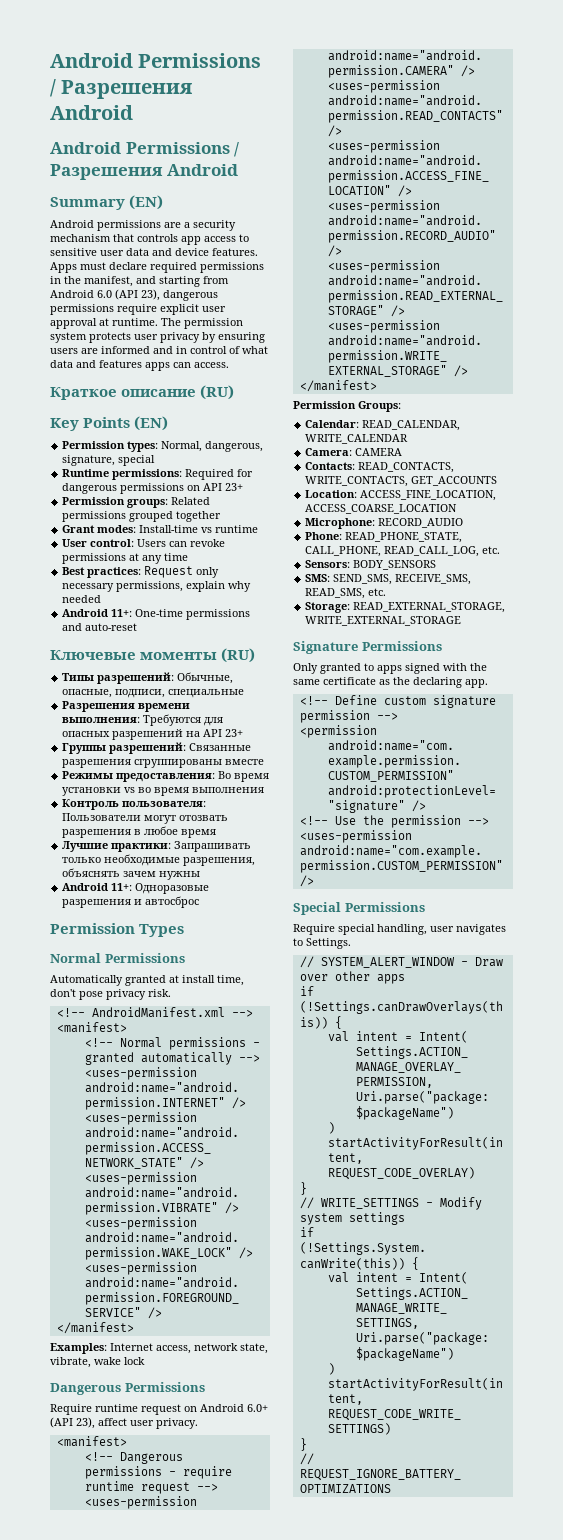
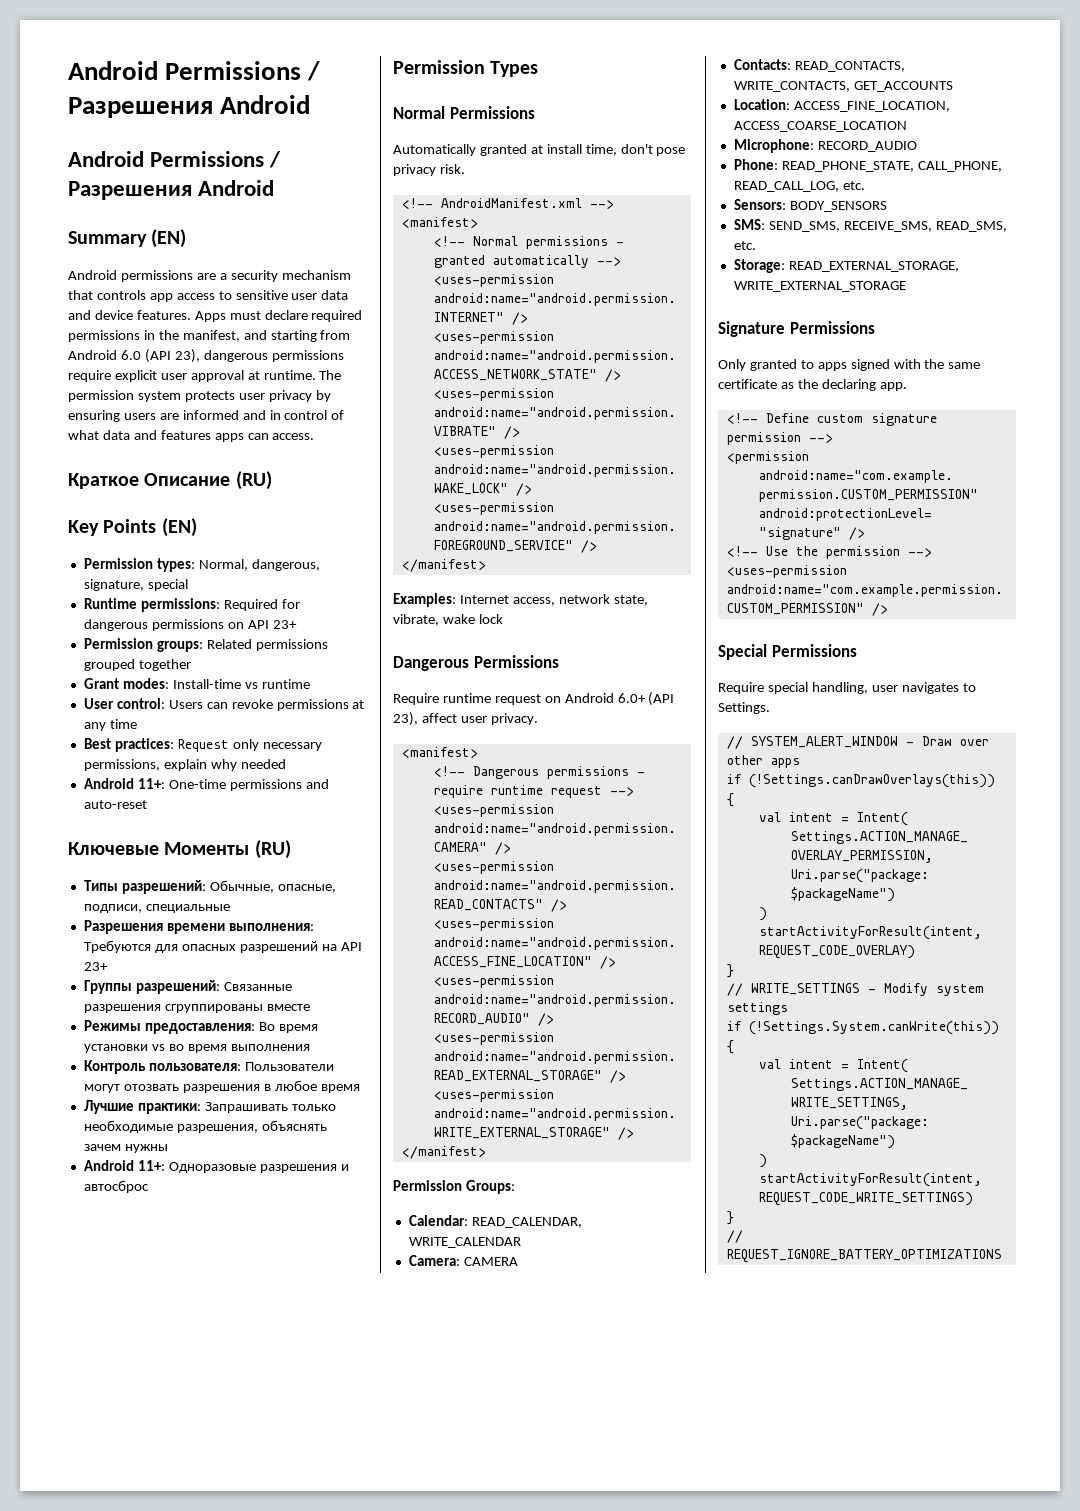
- Краткое описание (RU)
+ Краткое Описание (RU)
- Ключевые моменты (RU)
+ Ключевые Моменты (RU)

